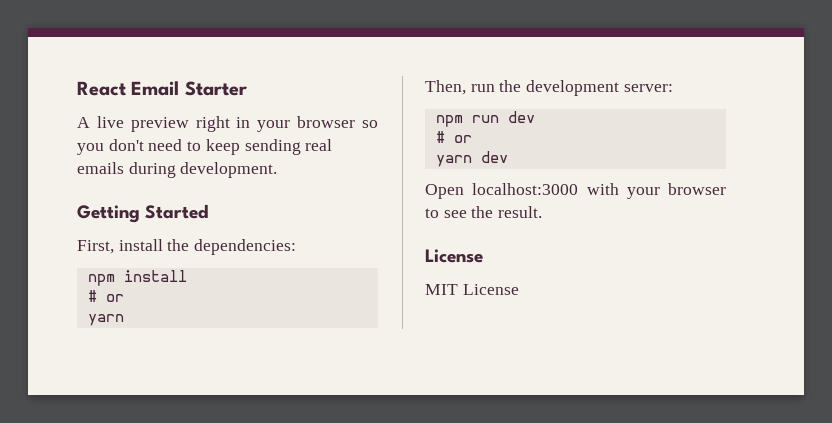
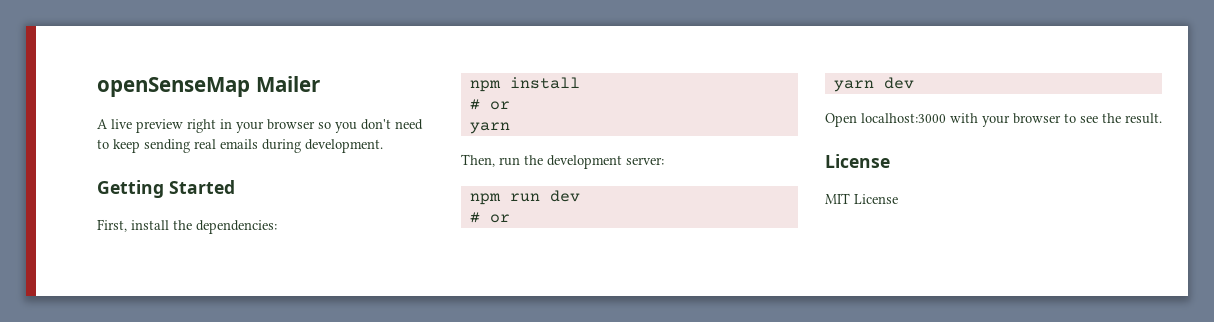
- React Email Starter
+ openSenseMap Mailer

